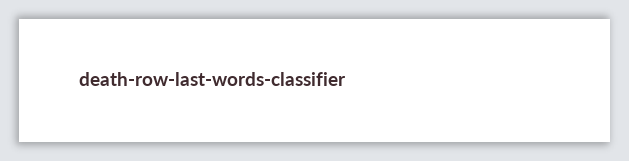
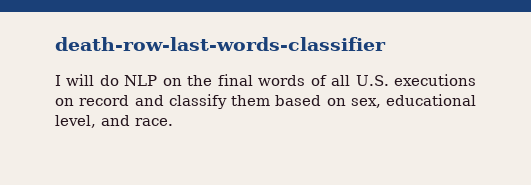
+ I will do NLP on the final words of all U.S. executions on record and classify them based on sex, educational level, and race.

